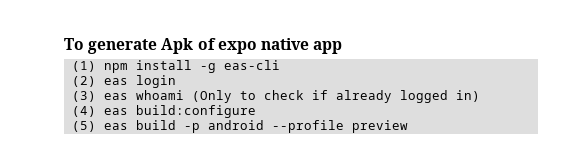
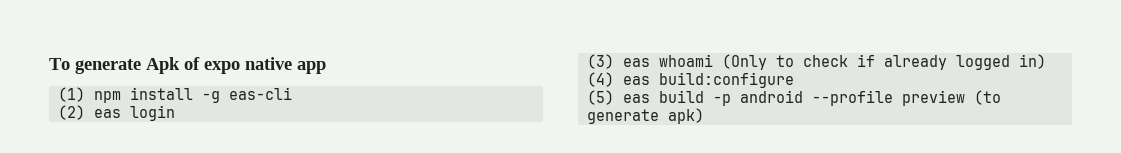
- (5) eas build -p android --profile preview
+ (5) eas build -p android --profile preview (to generate apk)

